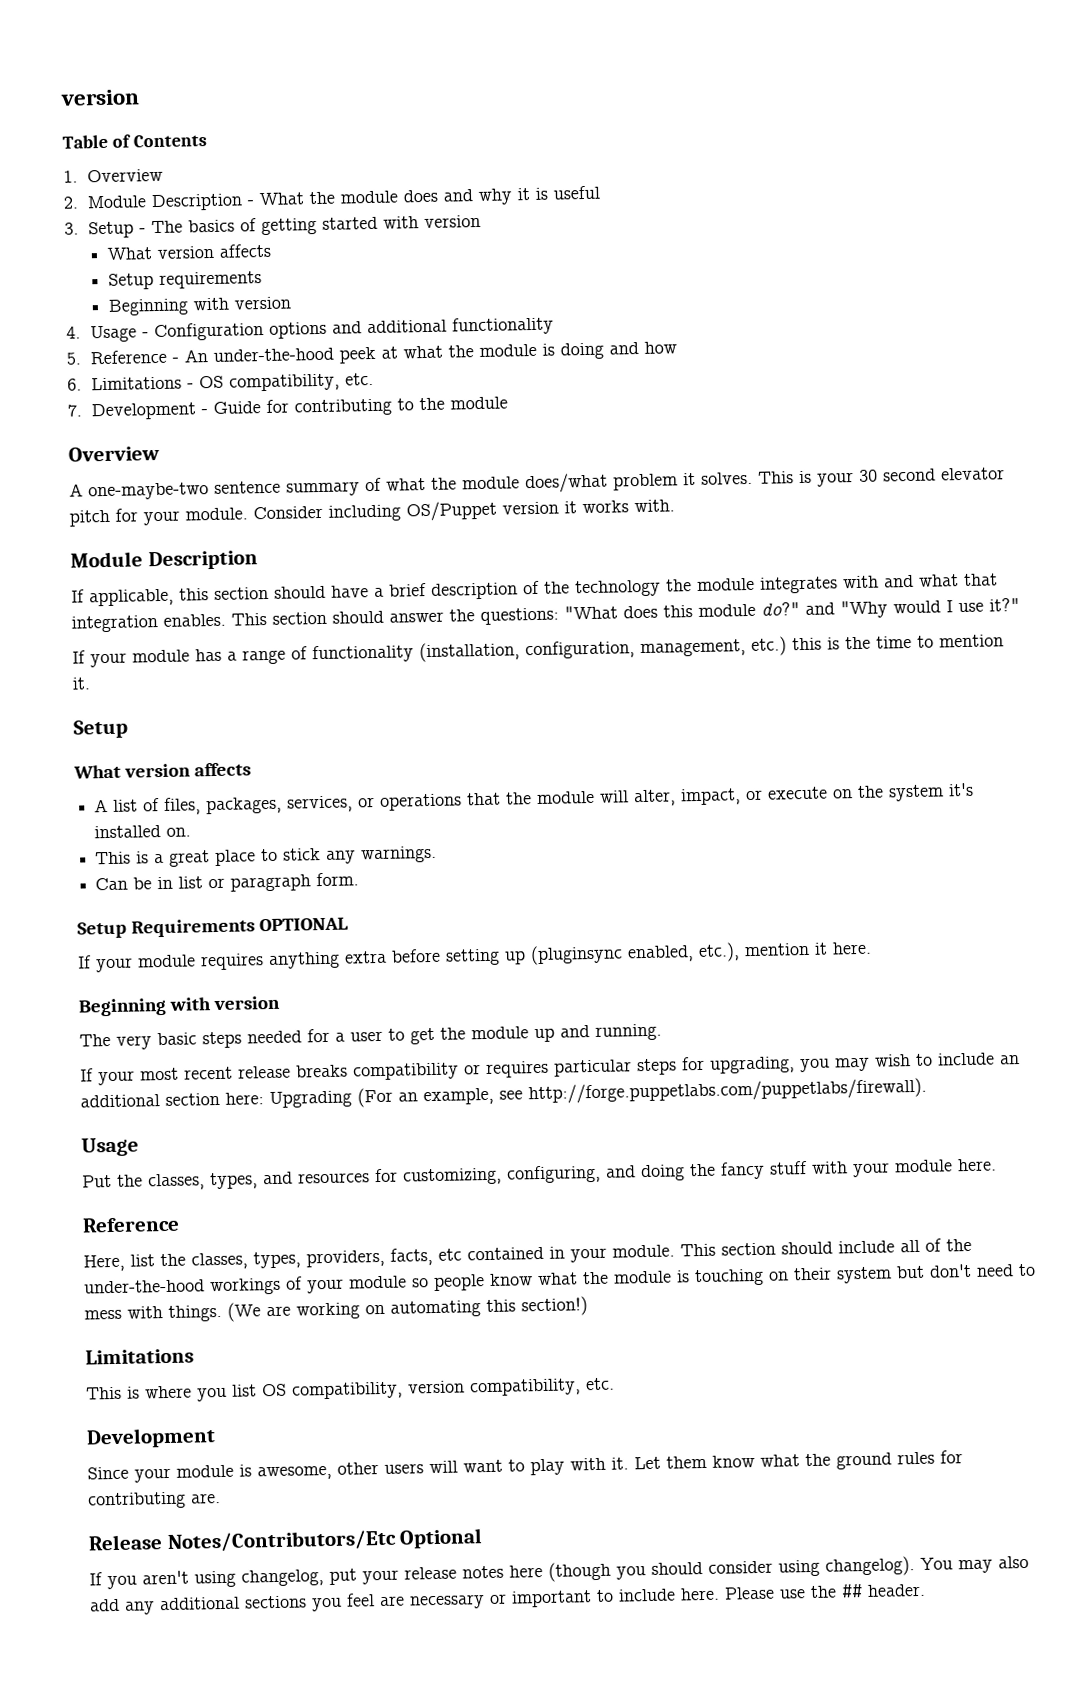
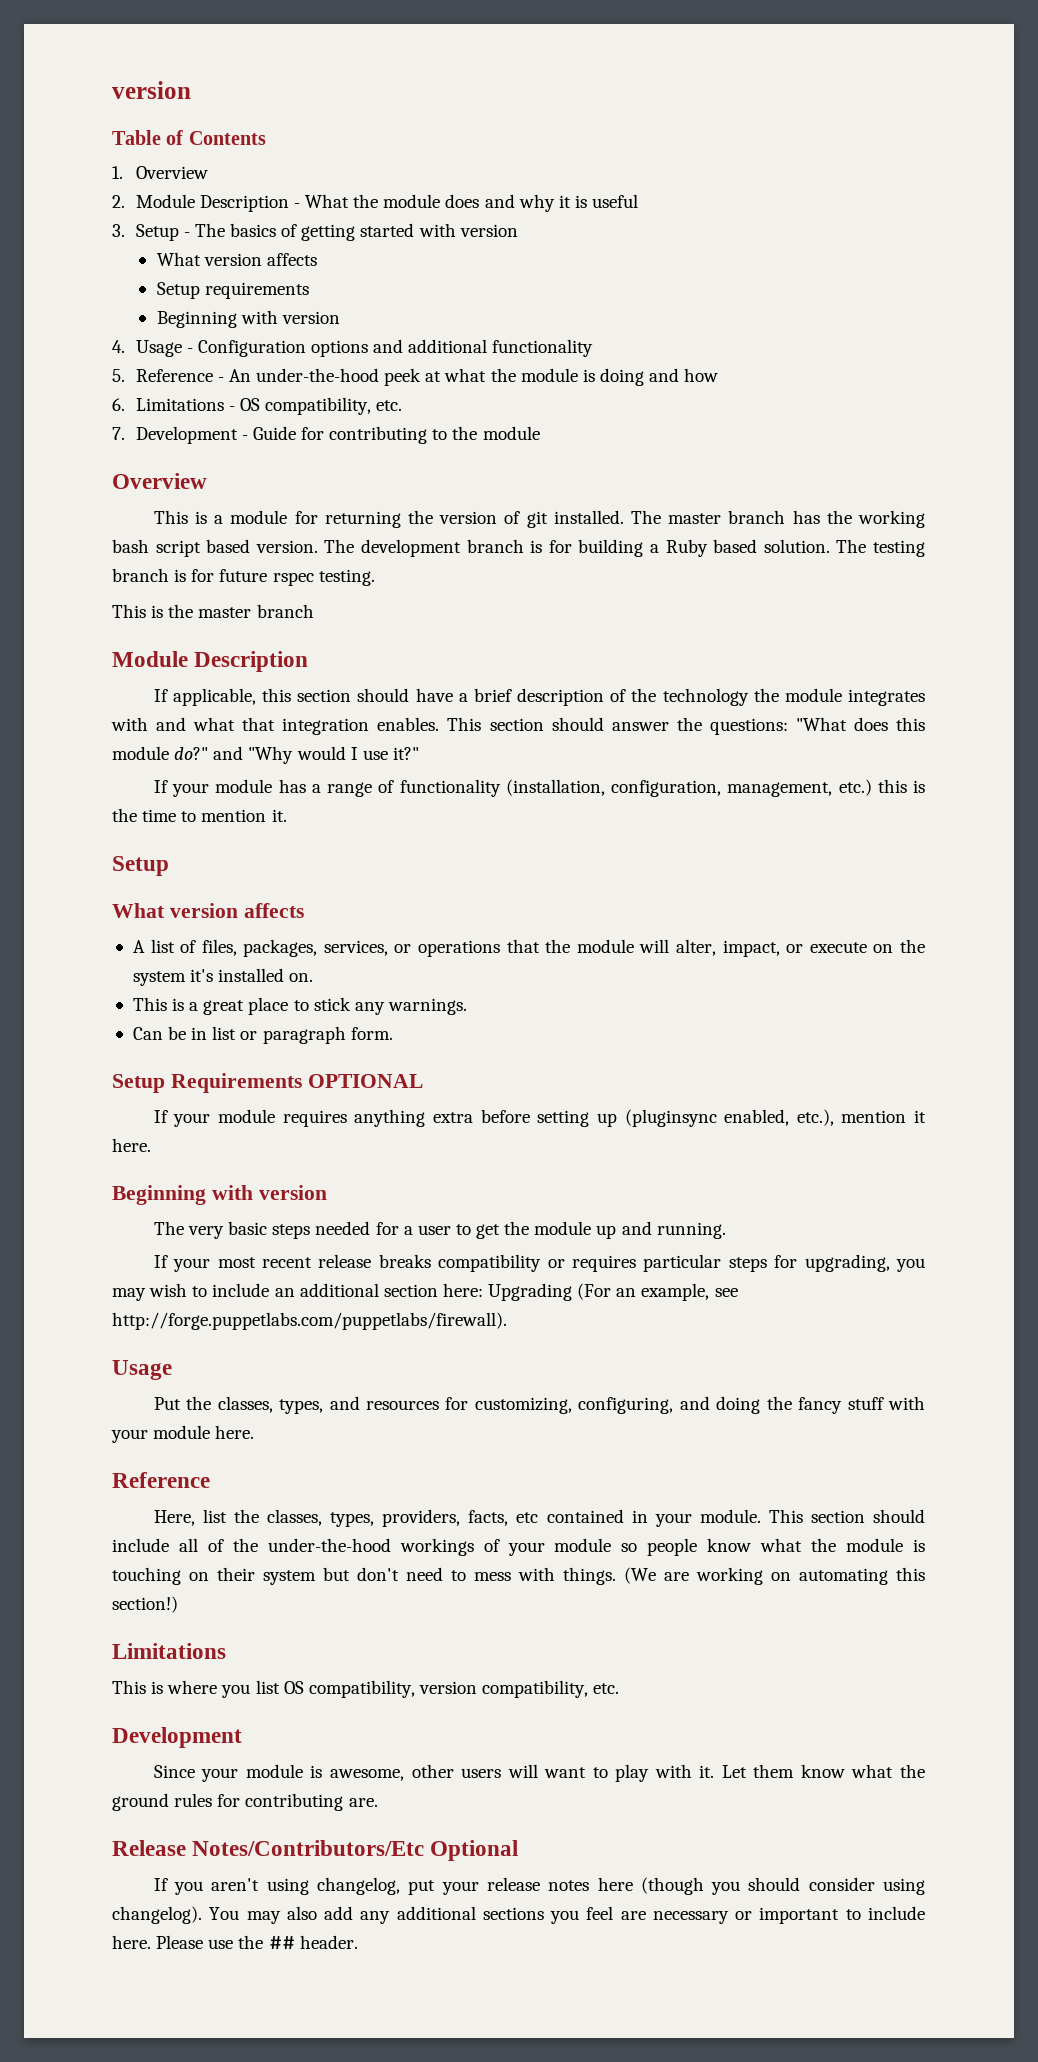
- A one-maybe-two sentence summary of what the module does/what problem it solves. This is your 30 second elevator pitch for your module. Consider including OS/Puppet version it works with.
+ This is a module for returning the version of git installed. The master branch has the working bash script based version. The development branch is for building a Ruby based solution. The testing branch is for future rspec testing.
+ This is the master branch

